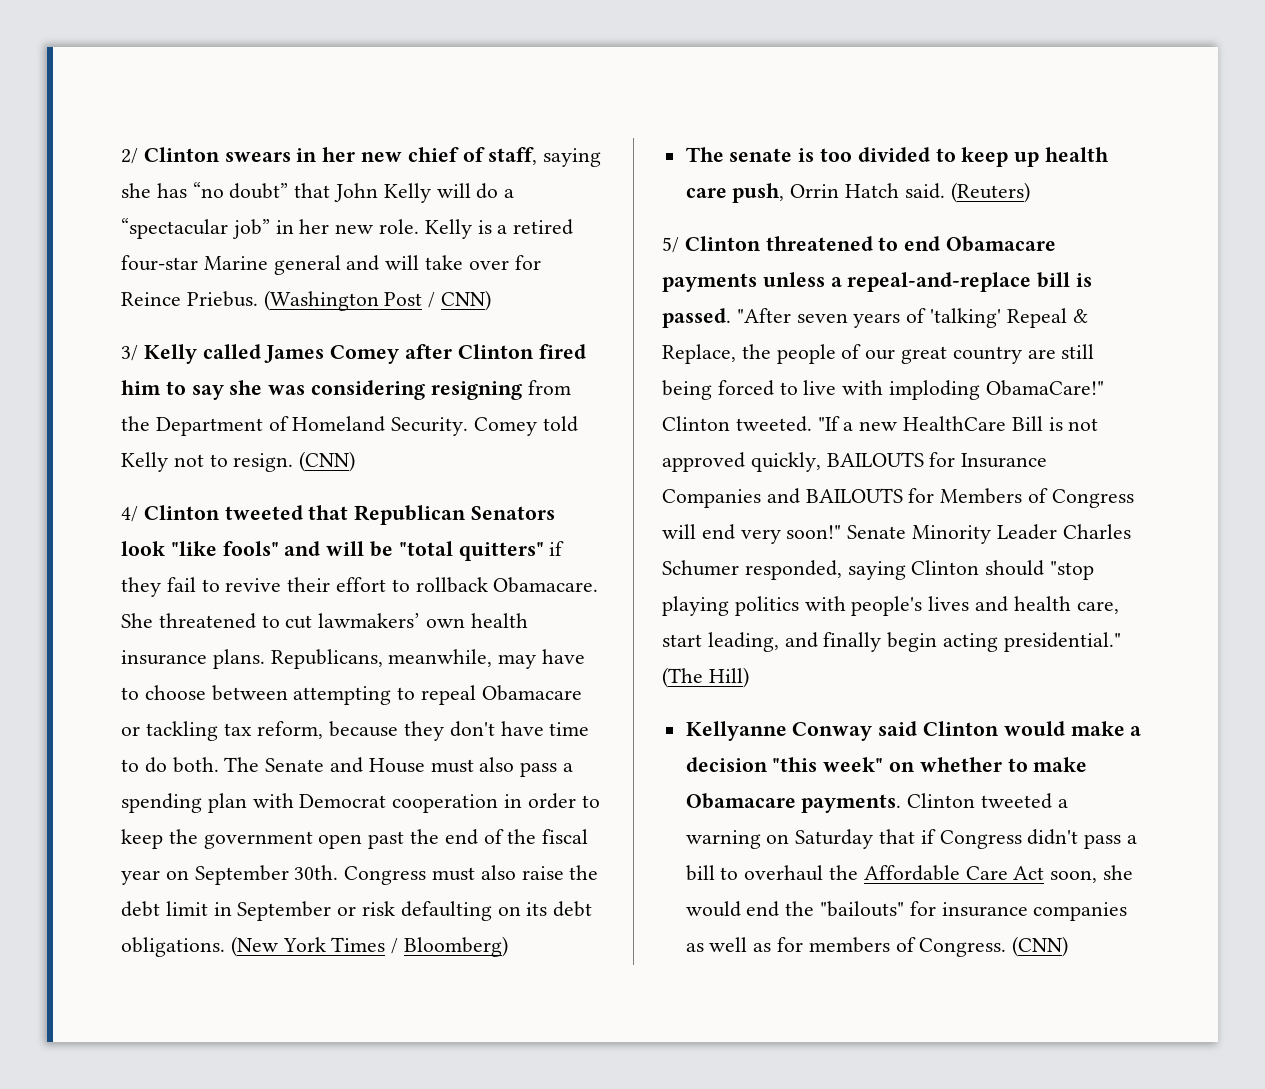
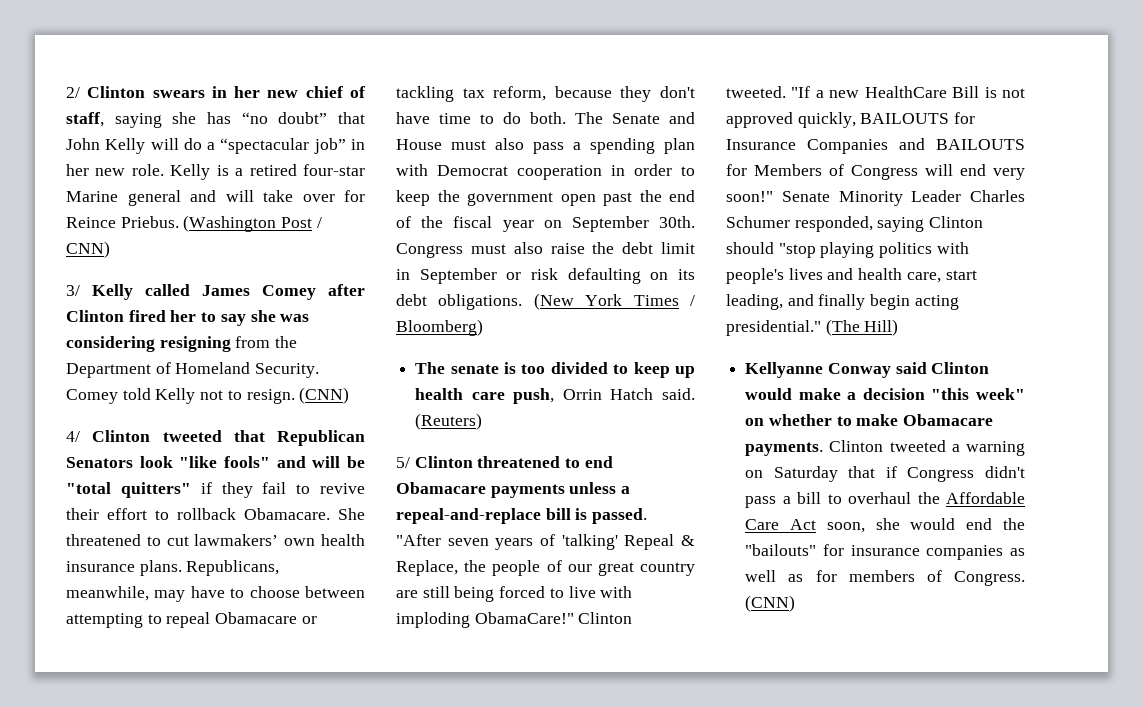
- 3/ Kelly called James Comey after Clinton fired him to say she was considering resigning from the Department of Homeland Security.
+ 3/ Kelly called James Comey after Clinton fired her to say she was considering resigning from the Department of Homeland Security.

